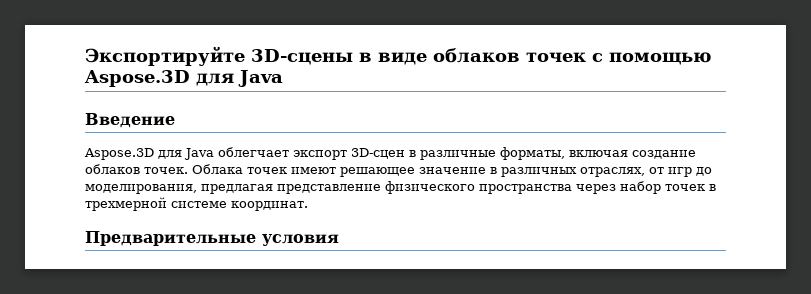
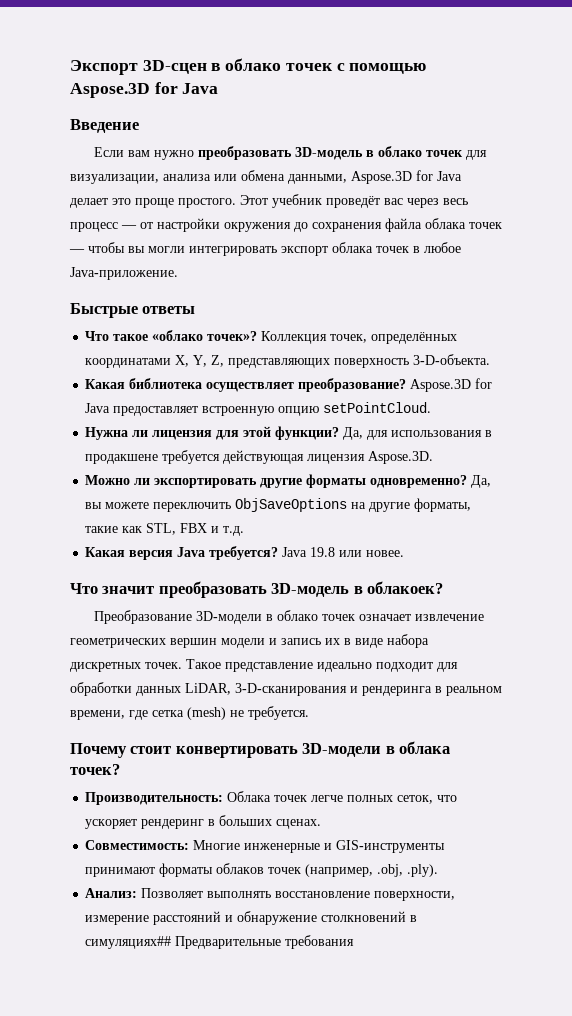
- Экспортируйте 3D-сцены в виде облаков точек с помощью Aspose.3D для Java
+ Экспорт 3D‑сцен в облако точек с помощью Aspose.3D for Java
- Aspose.3D для Java облегчает экспорт 3D-сцен в различные форматы, включая создание облаков точек. Облака точек имеют решающее значение в различных отраслях, от игр до моделирования, предлагая представление физического пространства через набор точек в трехмерной системе координат.
- Предварительные условия
+ Если вам нужно преобразовать 3D‑модель в облако точек для визуализации, анализа или обмена данными, Aspose.3D for Java делает это проще простого. Этот учебник проведёт вас через весь процесс — от настройки окружения до сохранения файла облака точек — чтобы вы могли интегрировать экспорт облака точек в любое Java‑приложение.
+ Быстрые ответы
+ Что такое «облако точек»? Коллекция точек, определённых координатами X, Y, Z, представляющих поверхность 3‑D‑объекта.
+ Какая библиотека осуществляет преобразование? Aspose.3D for Java предоставляет встроенную опцию setPointCloud.
+ Нужна ли лицензия для этой функции? Да, для использования в продакшене требуется действующая лицензия Aspose.3D.
+ Можно ли экспортировать другие форматы одновременно? Да, вы можете переключить ObjSaveOptions на другие форматы, такие как STL, FBX и т.д.
+ Какая версия Java требуется? Java 19.8 или новее.
+ Что значит преобразовать 3D‑модель в облакоек?
+ Преобразование 3D‑модели в облако точек означает извлечение геометрических вершин модели и запись их в виде набора дискретных точек. Такое представление идеально подходит для обработки данных LiDAR, 3‑D‑сканирования и рендеринга в реальном времени, где сетка (mesh) не требуется.
+ Почему стоит конвертировать 3D‑модели в облака точек?
+ Производительность: Облака точек легче полных сеток, что ускоряет рендеринг в больших сценах.
+ Совместимость: Многие инженерные и GIS‑инструменты принимают форматы облаков точек (например, .obj, .ply).
+ Анализ: Позволяет выполнять восстановление поверхности, измерение расстояний и обнаружение столкновений в симуляциях## Предварительные требования

